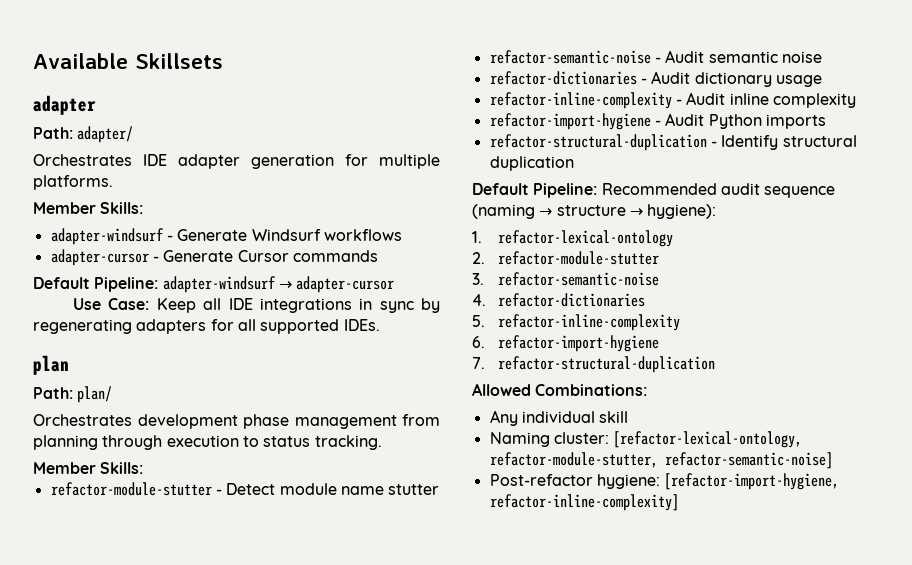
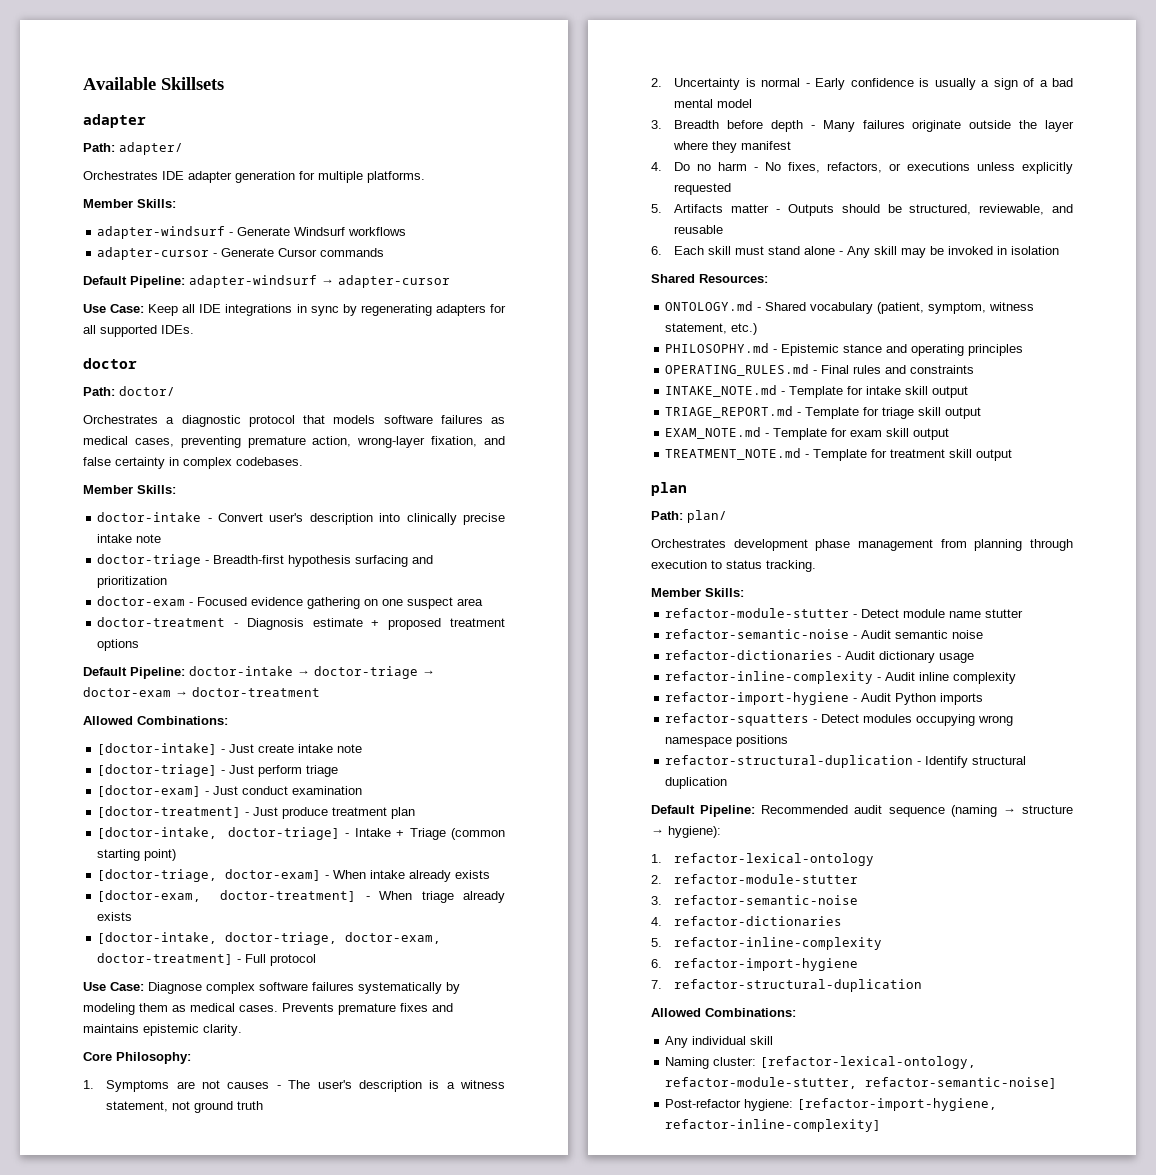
+ doctor
+ Path: doctor/
+ Orchestrates a diagnostic protocol that models software failures as medical cases, preventing premature action, wrong-layer fixation, and false certainty in complex codebases.
+ Member Skills:
+ doctor-intake - Convert user's description into clinically precise intake note
+ doctor-triage - Breadth-first hypothesis surfacing and prioritization
+ doctor-exam - Focused evidence gathering on one suspect area
+ doctor-treatment - Diagnosis estimate + proposed treatment options
+ Default Pipeline: doctor-intake → doctor-triage → doctor-exam → doctor-treatment
+ Allowed Combinations:
+ [doctor-intake] - Just create intake note
+ [doctor-triage] - Just perform triage
+ [doctor-exam] - Just conduct examination
+ [doctor-treatment] - Just produce treatment plan
+ [doctor-intake, doctor-triage] - Intake + Triage (common starting point)
+ [doctor-triage, doctor-exam] - When intake already exists
+ [doctor-exam, doctor-treatment] - When triage already exists
+ [doctor-intake, doctor-triage, doctor-exam, doctor-treatment] - Full protocol
+ Use Case: Diagnose complex software failures systematically by modeling them as medical cases. Prevents premature fixes and maintains epistemic clarity.
+ Core Philosophy:
+ 1. Symptoms are not causes - The user's description is a witness statement, not ground truth
+ 2. Uncertainty is normal - Early confidence is usually a sign of a bad mental model
+ 3. Breadth before depth - Many failures originate outside the layer where they manifest
+ 4. Do no harm - No fixes, refactors, or executions unless explicitly requested
+ 5. Artifacts matter - Outputs should be structured, reviewable, and reusable
+ 6. Each skill must stand alone - Any skill may be invoked in isolation
+ Shared Resources:
+ ONTOLOGY.md - Shared vocabulary (patient, symptom, witness statement, etc.)
+ PHILOSOPHY.md - Epistemic stance and operating principles
+ OPERATING_RULES.md - Final rules and constraints
+ INTAKE_NOTE.md - Template for intake skill output
+ TRIAGE_REPORT.md - Template for triage skill output
+ EXAM_NOTE.md - Template for exam skill output
+ TREATMENT_NOTE.md - Template for treatment skill output
+ refactor-squatters - Detect modules occupying wrong namespace positions

